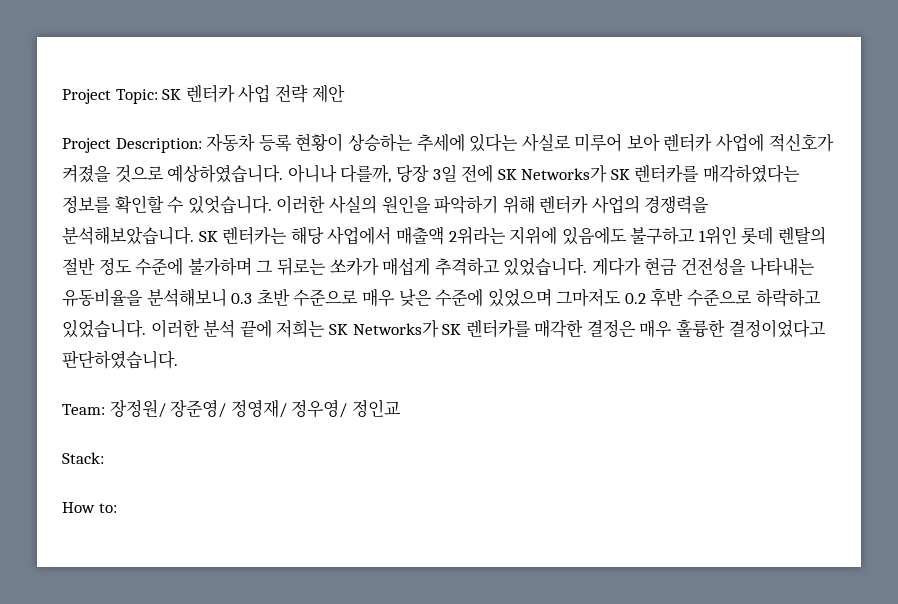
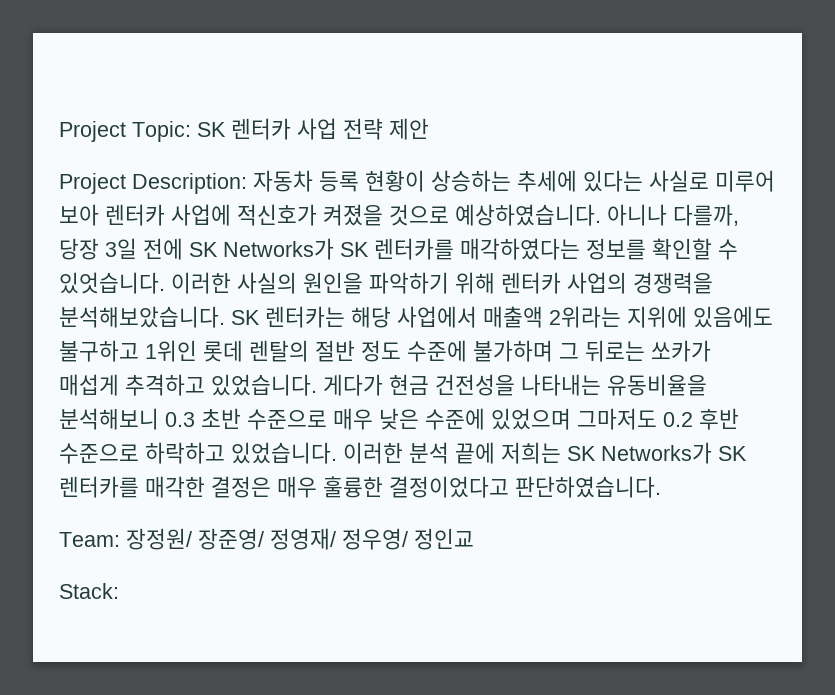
- How to:

